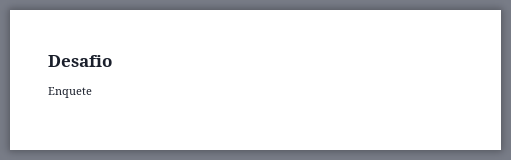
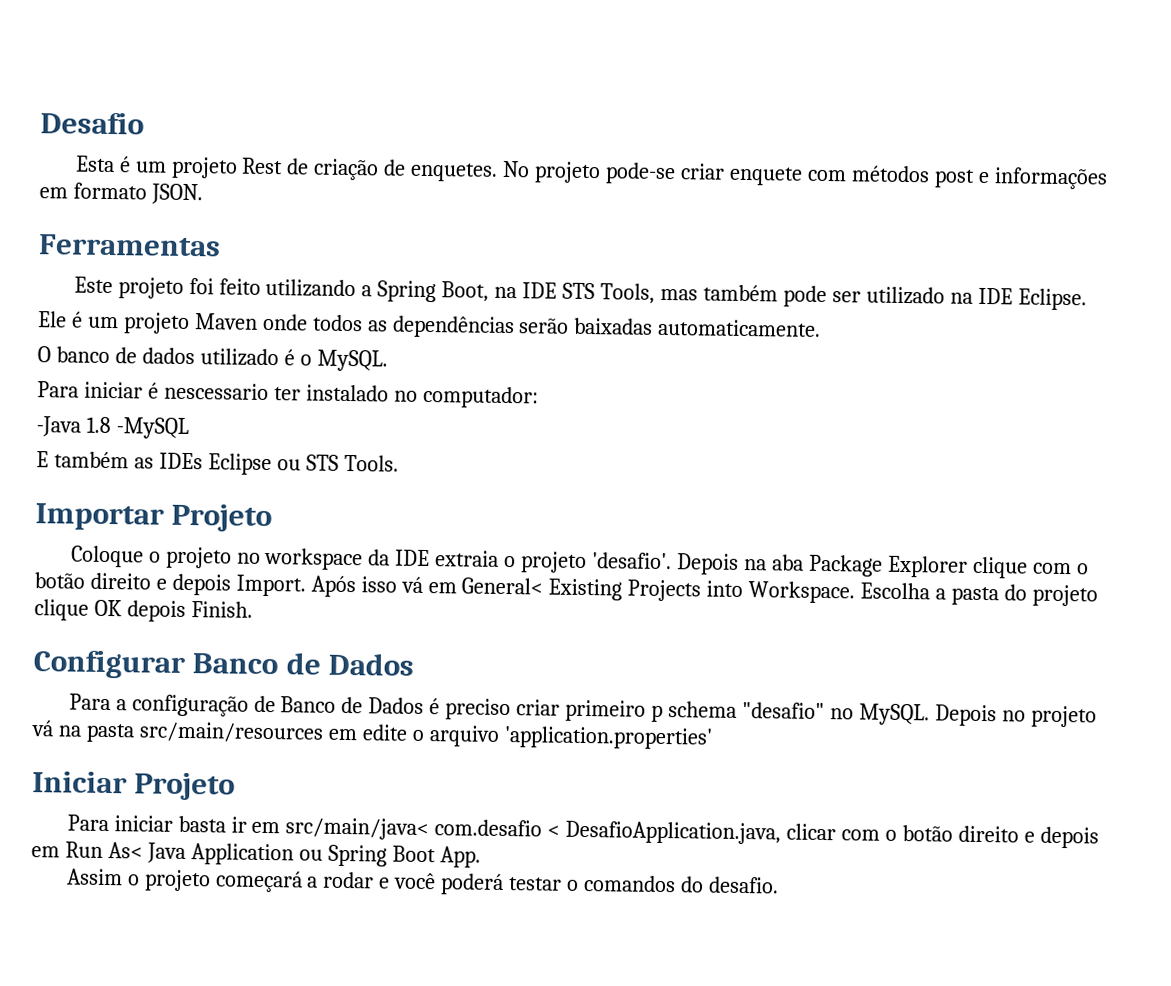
- Enquete
+ Esta é um projeto Rest de criação de enquetes. No projeto pode-se criar enquete com métodos post e informações em formato JSON.
+ Ferramentas
+ Este projeto foi feito utilizando a Spring Boot, na IDE STS Tools, mas também pode ser utilizado na IDE Eclipse.
+ Ele é um projeto Maven onde todos as dependências serão baixadas automaticamente.
+ O banco de dados utilizado é o MySQL.
+ Para iniciar é nescessario ter instalado no computador:
+ -Java 1.8 -MySQL
+ E também as IDEs Eclipse ou STS Tools.
+ Importar Projeto
+ Coloque o projeto no workspace da IDE extraia o projeto 'desafio'. Depois na aba Package Explorer clique com o botão direito e depois Import. Após isso vá em General< Existing Projects into Workspace. Escolha a pasta do projeto clique OK depois Finish.
+ Configurar Banco de Dados
+ Para a configuração de Banco de Dados é preciso criar primeiro p schema "desafio" no MySQL. Depois no projeto vá na pasta src/main/resources em edite o arquivo 'application.properties'
+ Iniciar Projeto
+ Para iniciar basta ir em src/main/java< com.desafio < DesafioApplication.java, clicar com o botão direito e depois em Run As< Java Application ou Spring Boot App.
+ Assim o projeto começará a rodar e você poderá testar o comandos do desafio.

